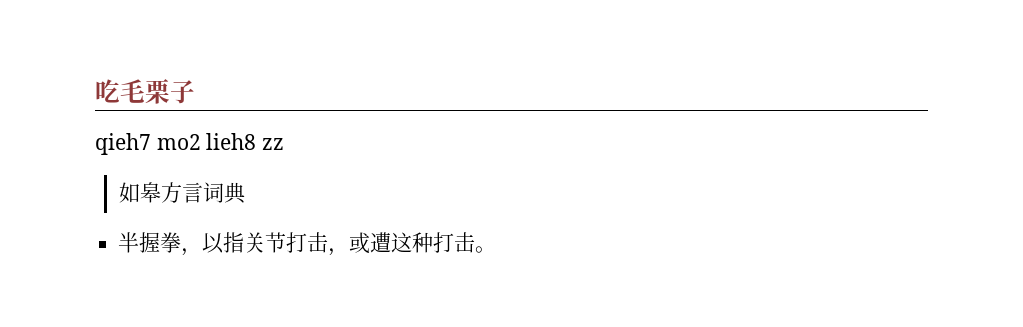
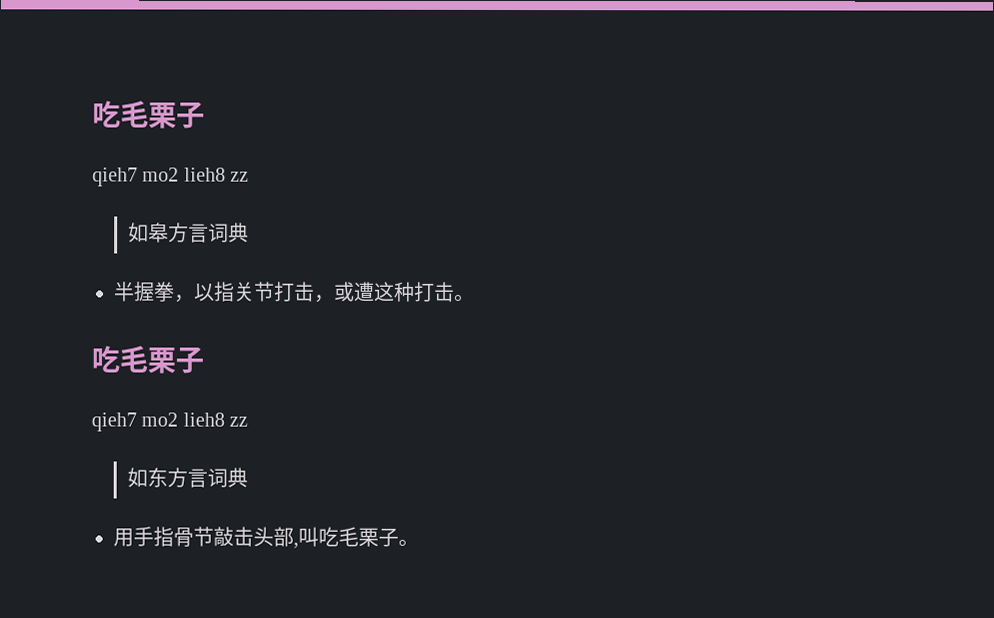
  半握拳，以指关节打击，或遭这种打击。
+ 吃毛栗子
+ qieh7 mo2 lieh8 zz
+ 如东方言词典
+ 用手指骨节敲击头部,叫吃毛栗子。

